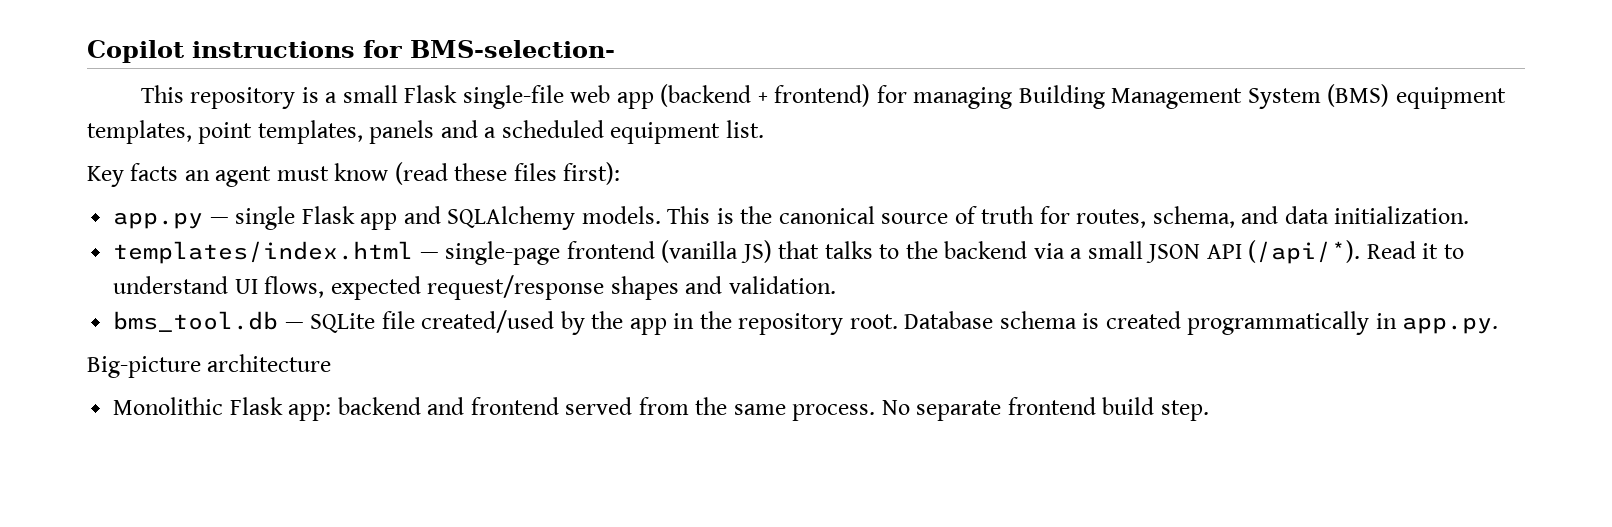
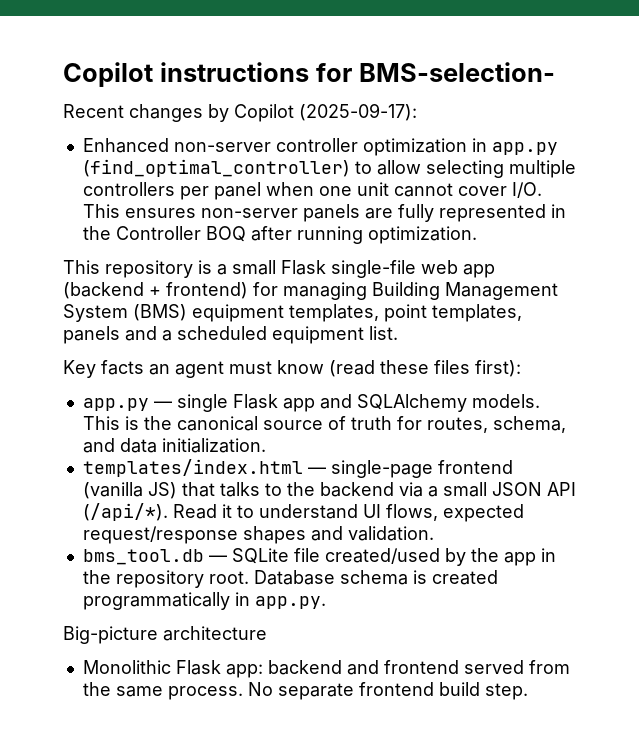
+ Recent changes by Copilot (2025-09-17):
+ Enhanced non-server controller optimization in app.py (find_optimal_controller) to allow selecting multiple controllers per panel when one unit cannot cover I/O. This ensures non-server panels are fully represented in the Controller BOQ after running optimization.

